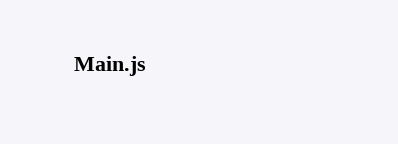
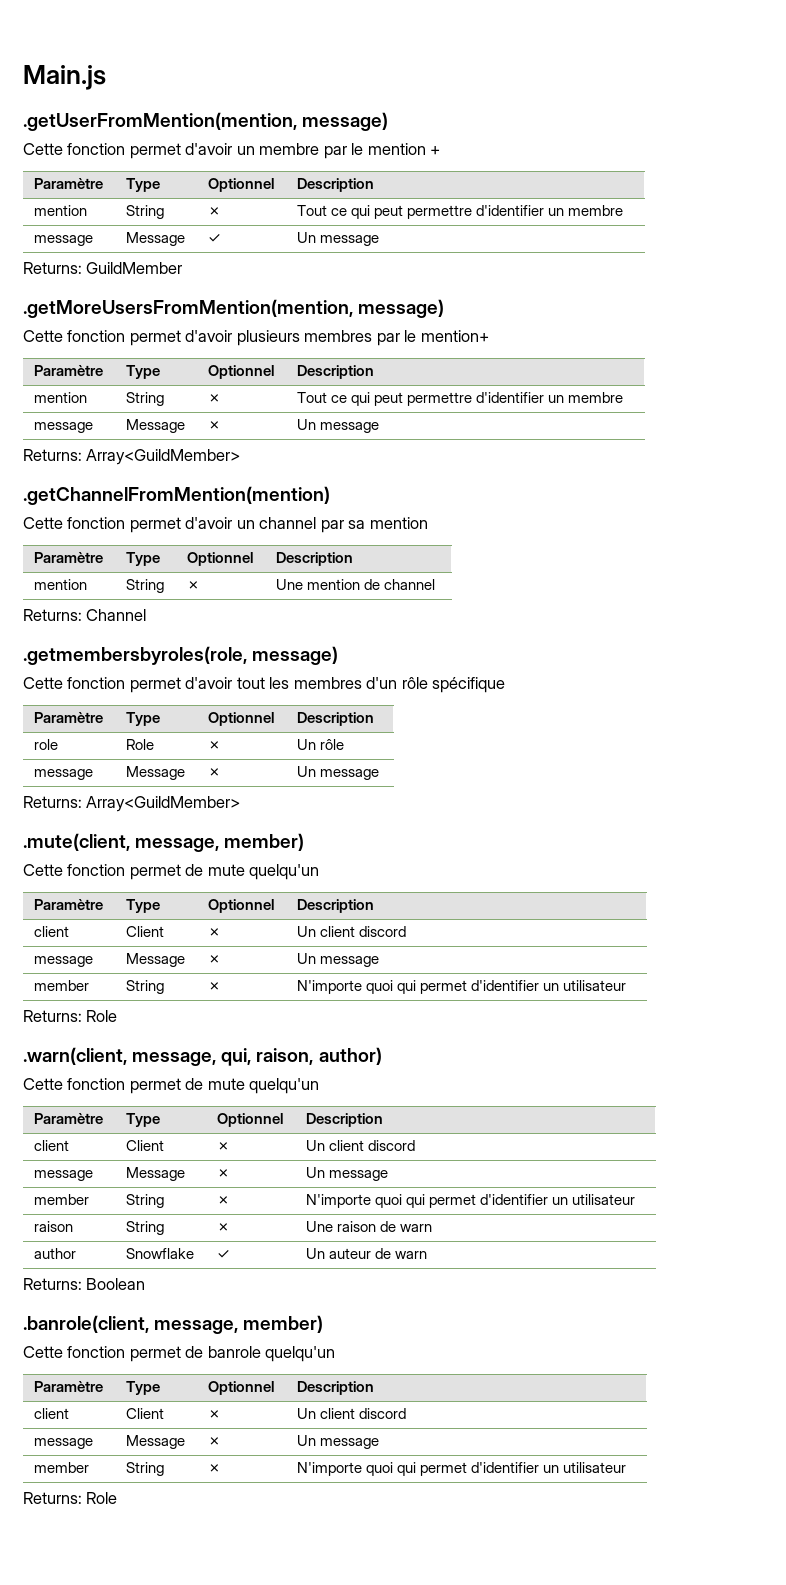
+ .getUserFromMention(mention, message)
+ Cette fonction permet d'avoir un membre par le mention +
+ Paramètre | Type | Optionnel | Description
+ mention | String | ✗ | Tout ce qui peut permettre d'identifier un membre
+ message | Message | ✓ | Un message
+ Returns: GuildMember
+ .getMoreUsersFromMention(mention, message)
+ Cette fonction permet d'avoir plusieurs membres par le mention+
+ Paramètre | Type | Optionnel | Description
+ mention | String | ✗ | Tout ce qui peut permettre d'identifier un membre
+ message | Message | ✗ | Un message
+ Returns: Array<GuildMember>
+ .getChannelFromMention(mention)
+ Cette fonction permet d'avoir un channel par sa mention
+ Paramètre | Type | Optionnel | Description
+ mention | String | ✗ | Une mention de channel
+ Returns: Channel
+ .getmembersbyroles(role, message)
+ Cette fonction permet d'avoir tout les membres d'un rôle spécifique
+ Paramètre | Type | Optionnel | Description
+ role | Role | ✗ | Un rôle
+ message | Message | ✗ | Un message
+ Returns: Array<GuildMember>
+ .mute(client, message, member)
+ Cette fonction permet de mute quelqu'un
+ Paramètre | Type | Optionnel | Description
+ client | Client | ✗ | Un client discord
+ message | Message | ✗ | Un message
+ member | String | ✗ | N'importe quoi qui permet d'identifier un utilisateur
+ Returns: Role
+ .warn(client, message, qui, raison, author)
+ Cette fonction permet de mute quelqu'un
+ Paramètre | Type | Optionnel | Description
+ client | Client | ✗ | Un client discord
+ message | Message | ✗ | Un message
+ member | String | ✗ | N'importe quoi qui permet d'identifier un utilisateur
+ raison | String | ✗ | Une raison de warn
+ author | Snowflake | ✓ | Un auteur de warn
+ Returns: Boolean
+ .banrole(client, message, member)
+ Cette fonction permet de banrole quelqu'un
+ Paramètre | Type | Optionnel | Description
+ client | Client | ✗ | Un client discord
+ message | Message | ✗ | Un message
+ member | String | ✗ | N'importe quoi qui permet d'identifier un utilisateur
+ Returns: Role

